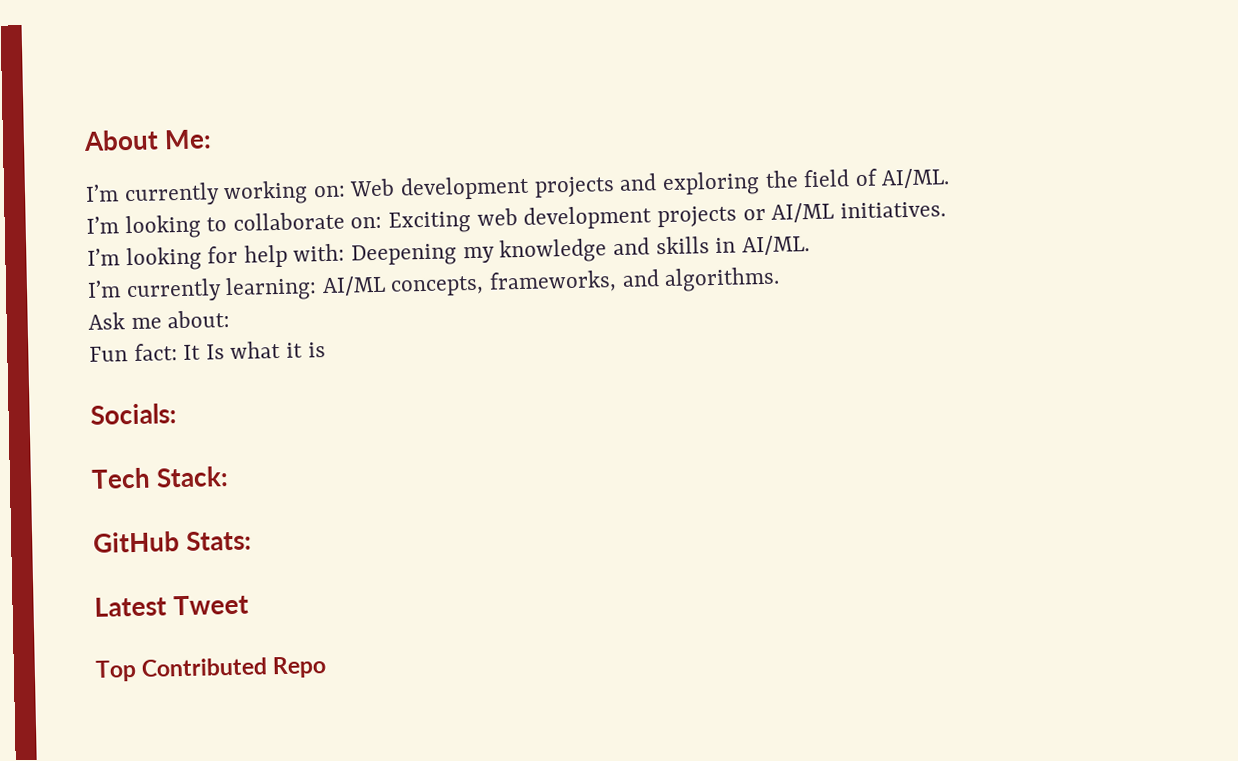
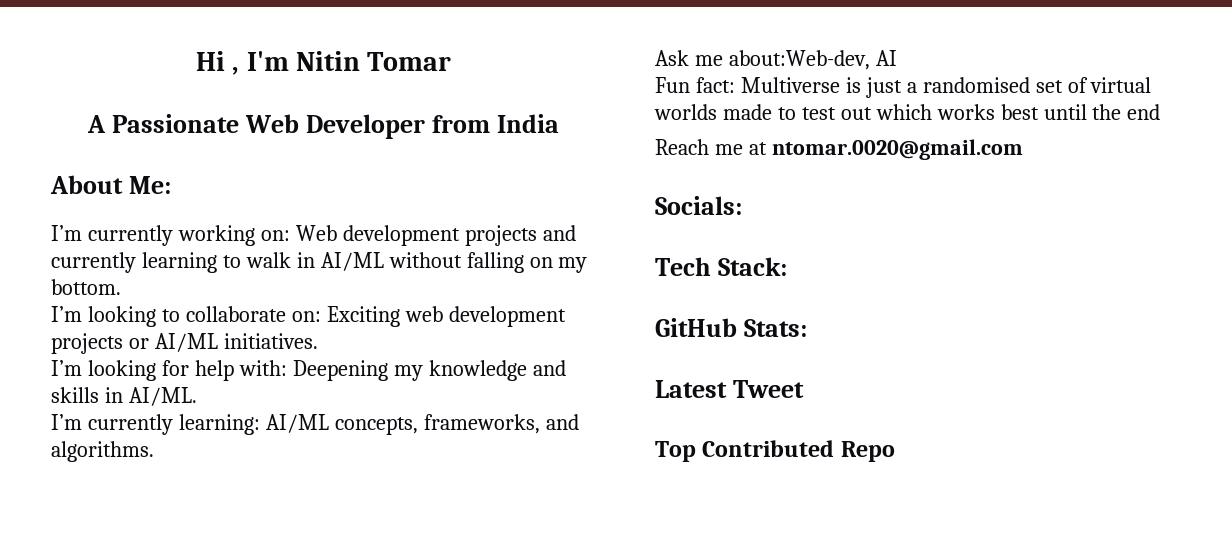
+ Hi , I'm Nitin Tomar
+ A Passionate Web Developer from India
- I’m currently working on: Web development projects and exploring the field of AI/ML.
+ I’m currently working on: Web development projects and currently learning to walk in AI/ML without falling on my bottom.
- Ask me about:
+ Ask me about:Web-dev, AI
- Fun fact: It Is what it is
+ Fun fact: Multiverse is just a randomised set of virtual worlds made to test out which works best until the end
+ Reach me at ntomar.0020@gmail.com

